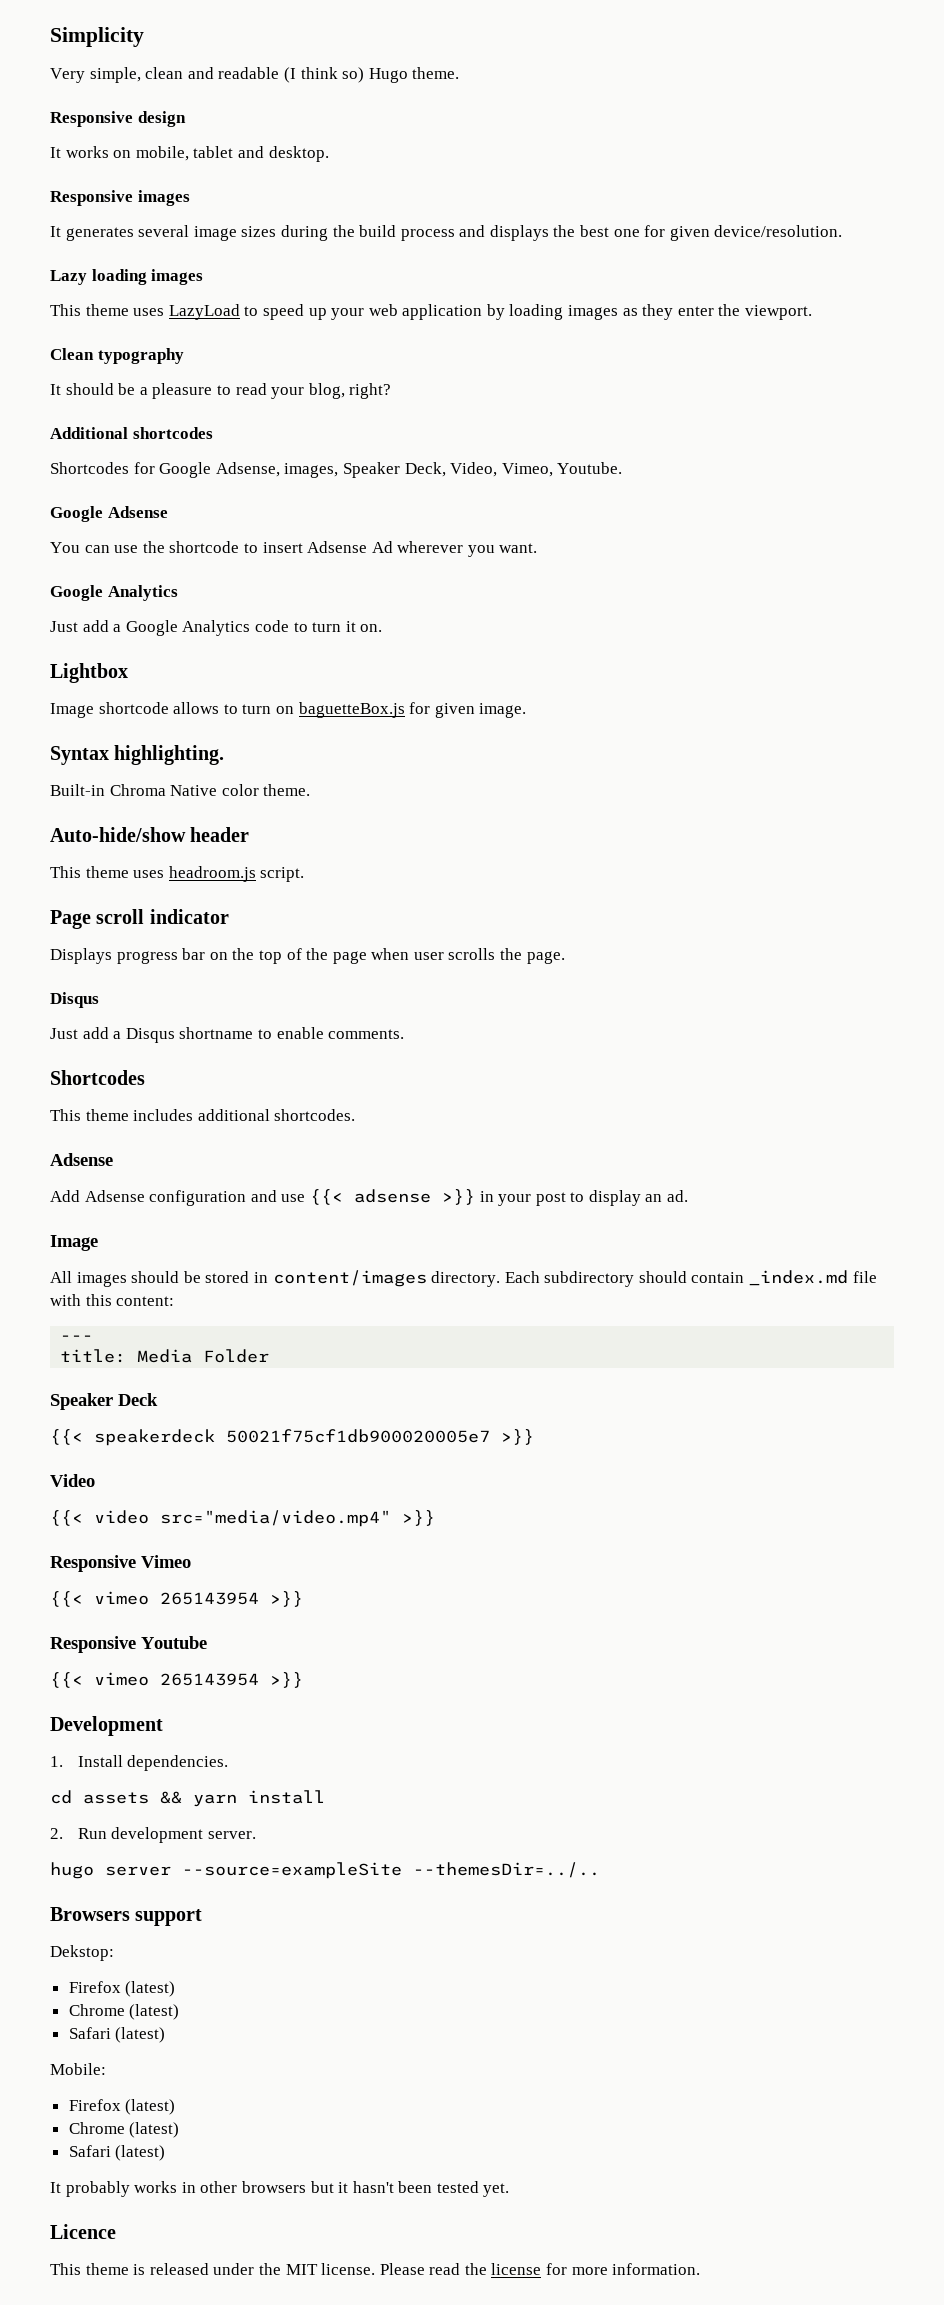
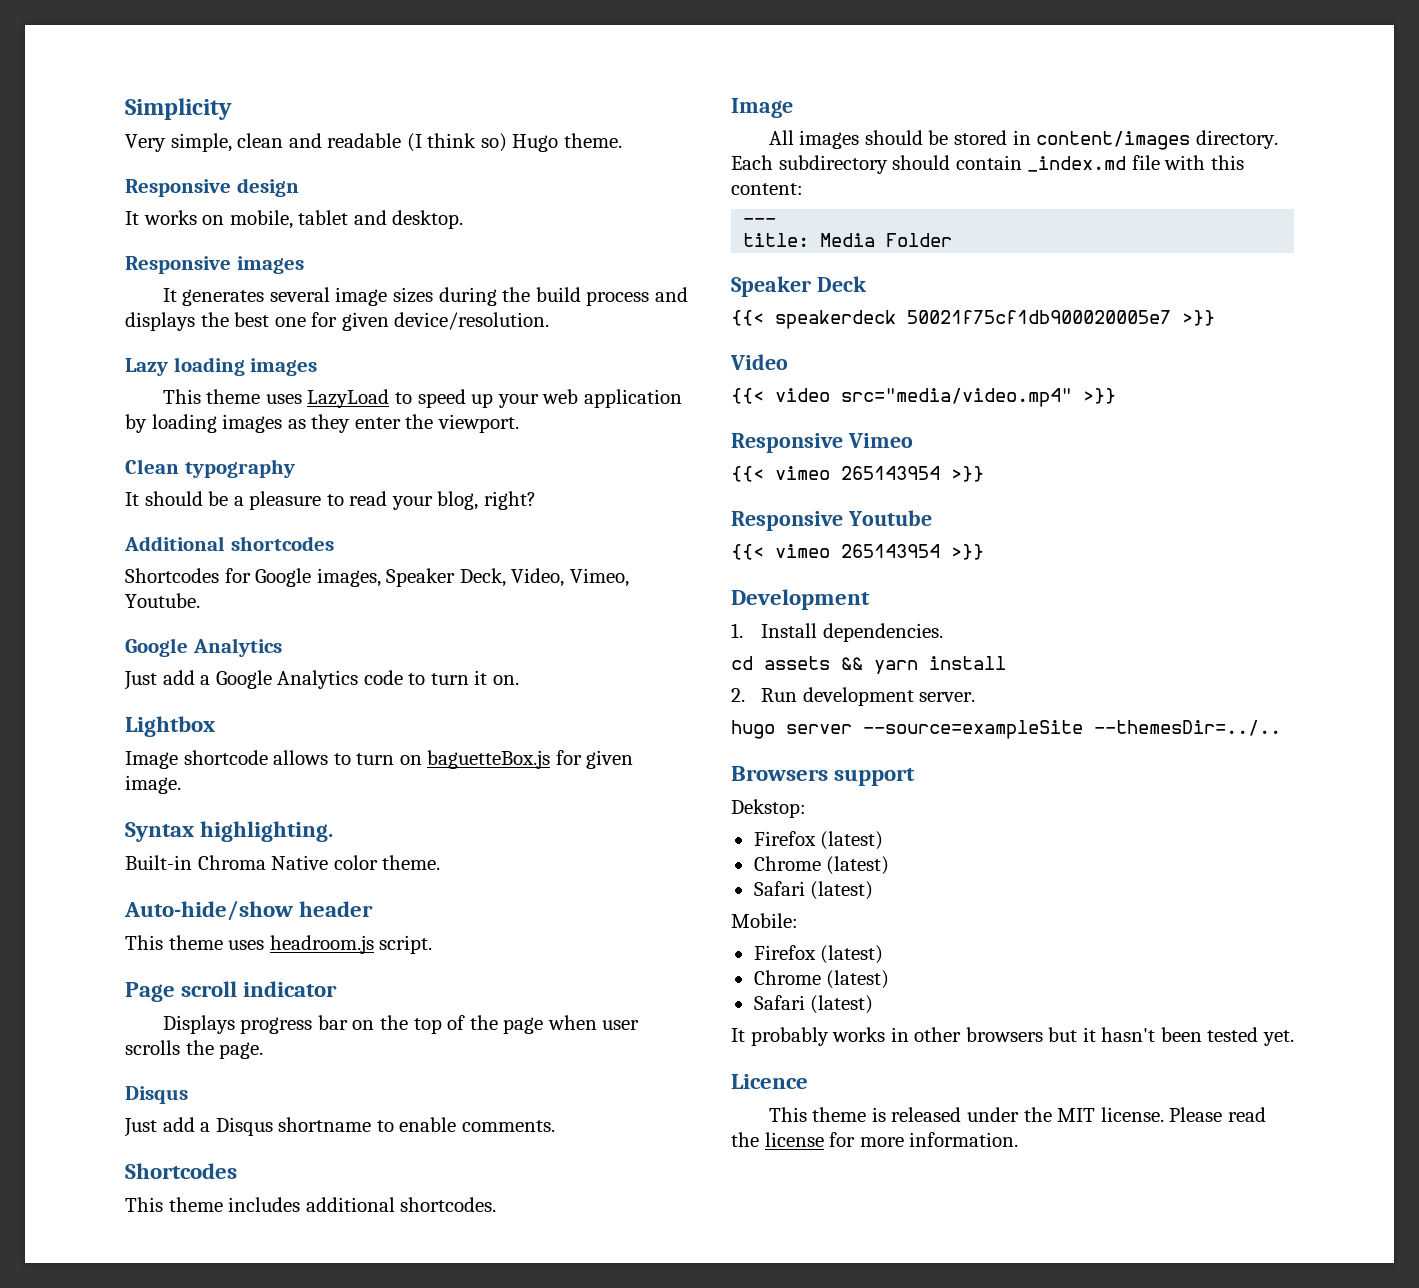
- Shortcodes for Google Adsense, images, Speaker Deck, Video, Vimeo, Youtube.
+ Shortcodes for Google images, Speaker Deck, Video, Vimeo, Youtube.
- Google Adsense
- You can use the shortcode to insert Adsense Ad wherever you want.
  This theme includes additional shortcodes.
- Adsense
- Add Adsense configuration and use {{< adsense >}} in your post to display an ad.

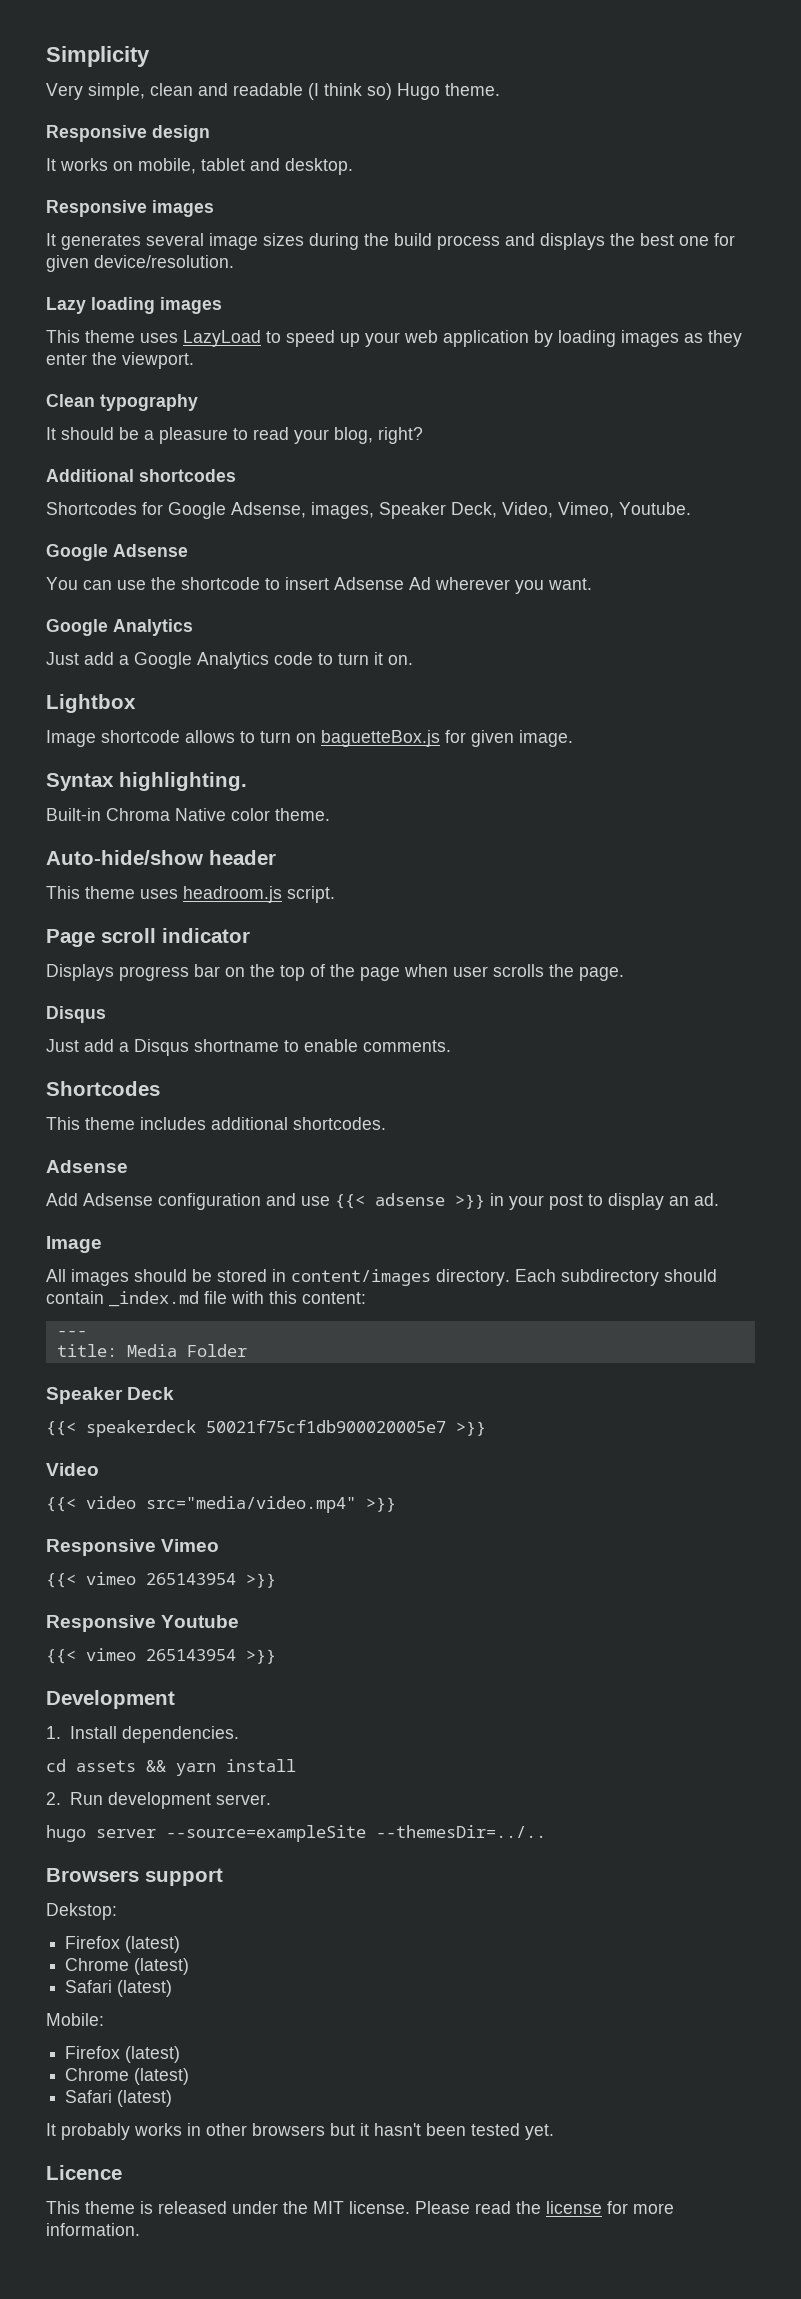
- Shortcodes for Google images, Speaker Deck, Video, Vimeo, Youtube.
+ Shortcodes for Google Adsense, images, Speaker Deck, Video, Vimeo, Youtube.
+ Google Adsense
+ You can use the shortcode to insert Adsense Ad wherever you want.
  This theme includes additional shortcodes.
+ Adsense
+ Add Adsense configuration and use {{< adsense >}} in your post to display an ad.

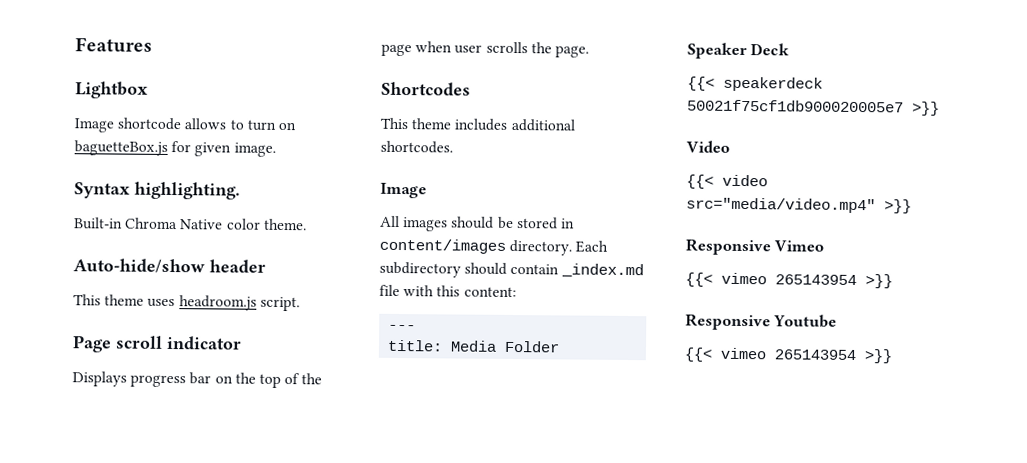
- Simplicity
- Very simple, clean and readable (I think so) Hugo theme.
- Responsive design
- It works on mobile, tablet and desktop.
- Responsive images
- It generates several image sizes during the build process and displays the best one for given device/resolution.
- Lazy loading images
- This theme uses LazyLoad to speed up your web application by loading images as they enter the viewport.
- Clean typography
- It should be a pleasure to read your blog, right?
- Additional shortcodes
- Shortcodes for Google Adsense, images, Speaker Deck, Video, Vimeo, Youtube.
- Google Adsense
- You can use the shortcode to insert Adsense Ad wherever you want.
- Google Analytics
- Just add a Google Analytics code to turn it on.
+ Features
  Displays progress bar on the top of the page when user scrolls the page.
- Disqus
- Just add a Disqus shortname to enable comments.
  This theme includes additional shortcodes.
- Adsense
- Add Adsense configuration and use {{< adsense >}} in your post to display an ad.
- Development
- 1. Install dependencies.
- cd assets && yarn install
- 2. Run development server.
- hugo server --source=exampleSite --themesDir=../..
- Browsers support
- Dekstop:
- Firefox (latest)
- Chrome (latest)
- Safari (latest)
- Mobile:
- Firefox (latest)
- Chrome (latest)
- Safari (latest)
- It probably works in other browsers but it hasn't been tested yet.
- Licence
- This theme is released under the MIT license. Please read the license for more information.

